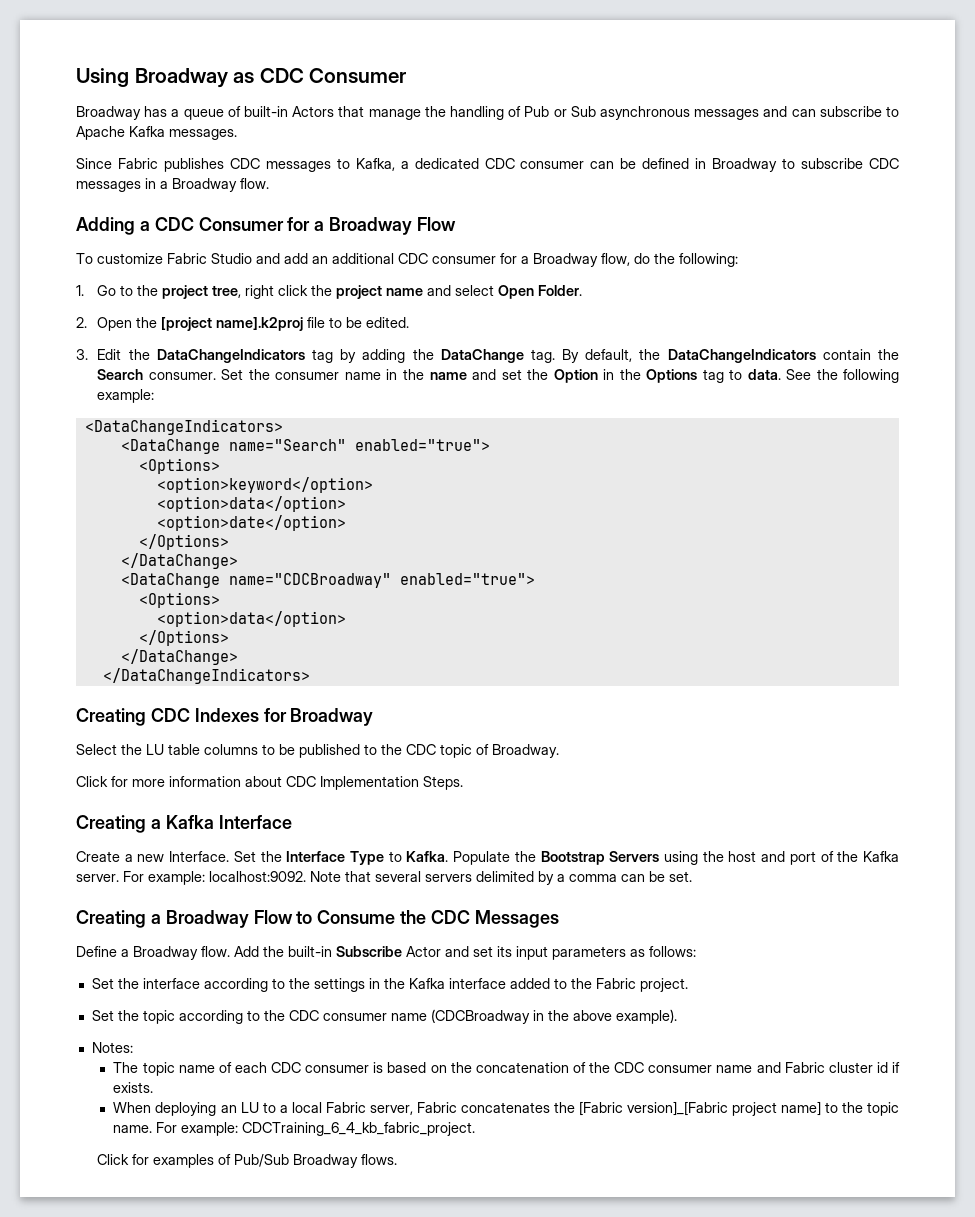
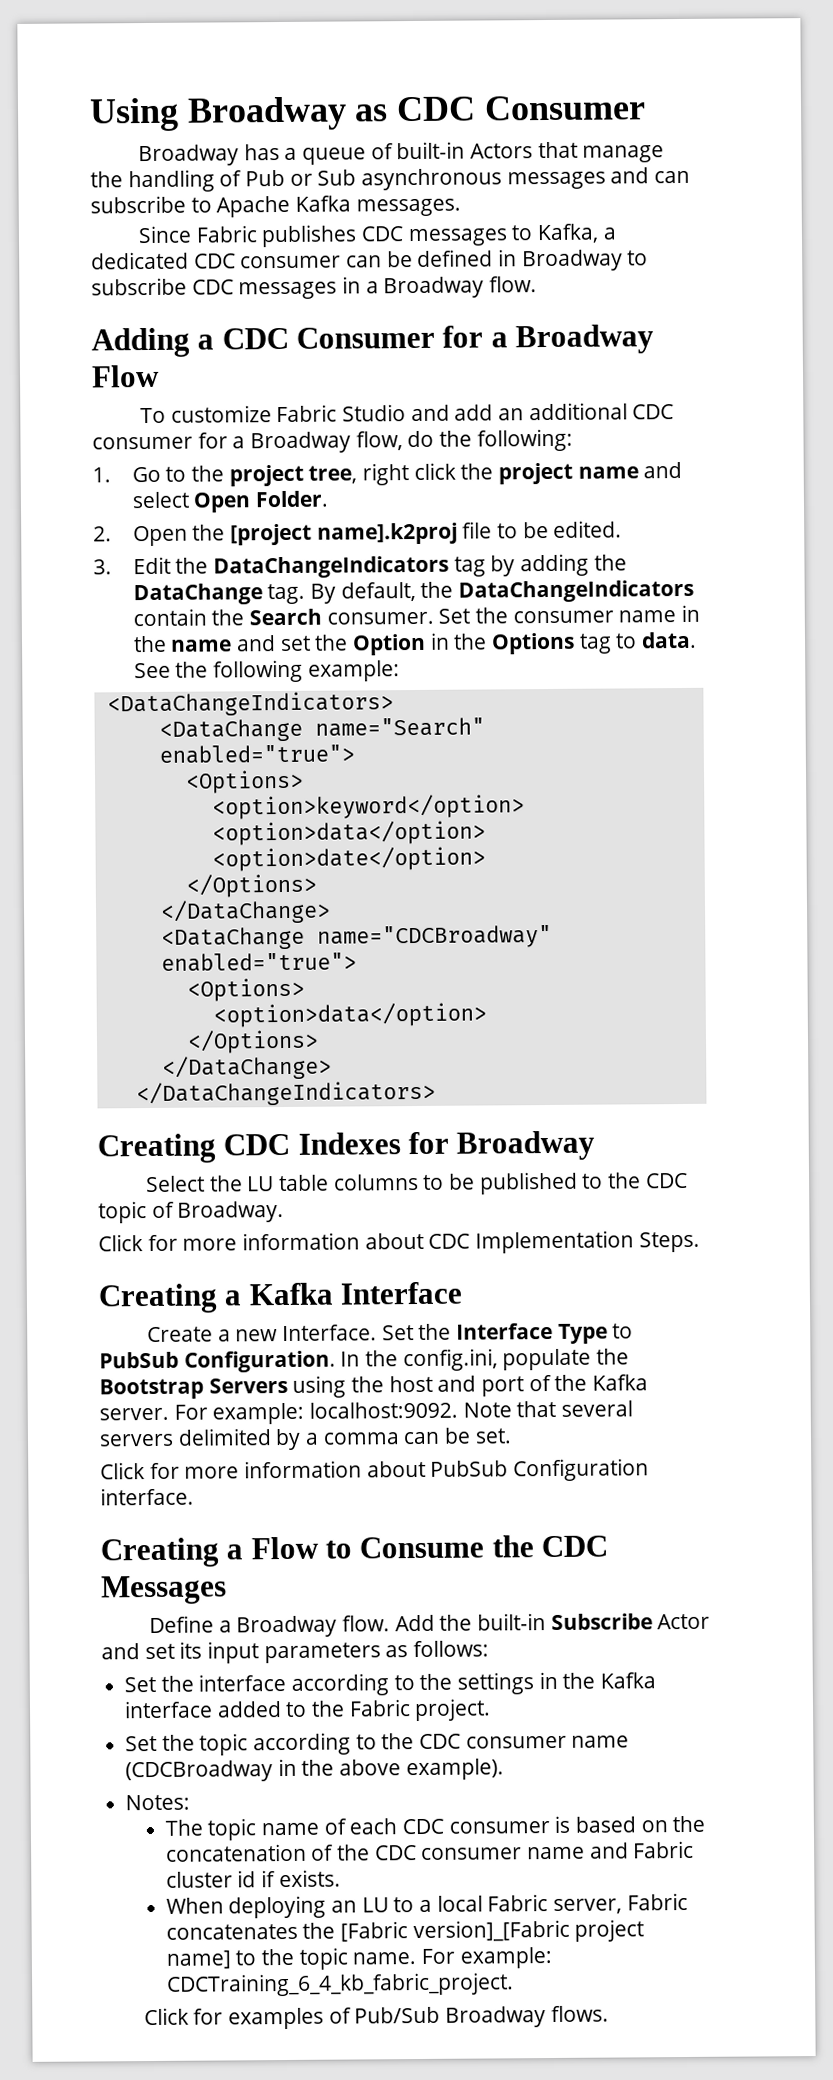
- Set the Interface Type to Kafka. Populate the Bootstrap Servers using the host and port of the Kafka server.
+ Set the Interface Type to PubSub Configuration. In the config.ini, populate the Bootstrap Servers using the host and port of the Kafka server.
- Creating a Broadway Flow to Consume the CDC Messages
+ Click for more information about PubSub Configuration interface.
+ Creating a Flow to Consume the CDC Messages

